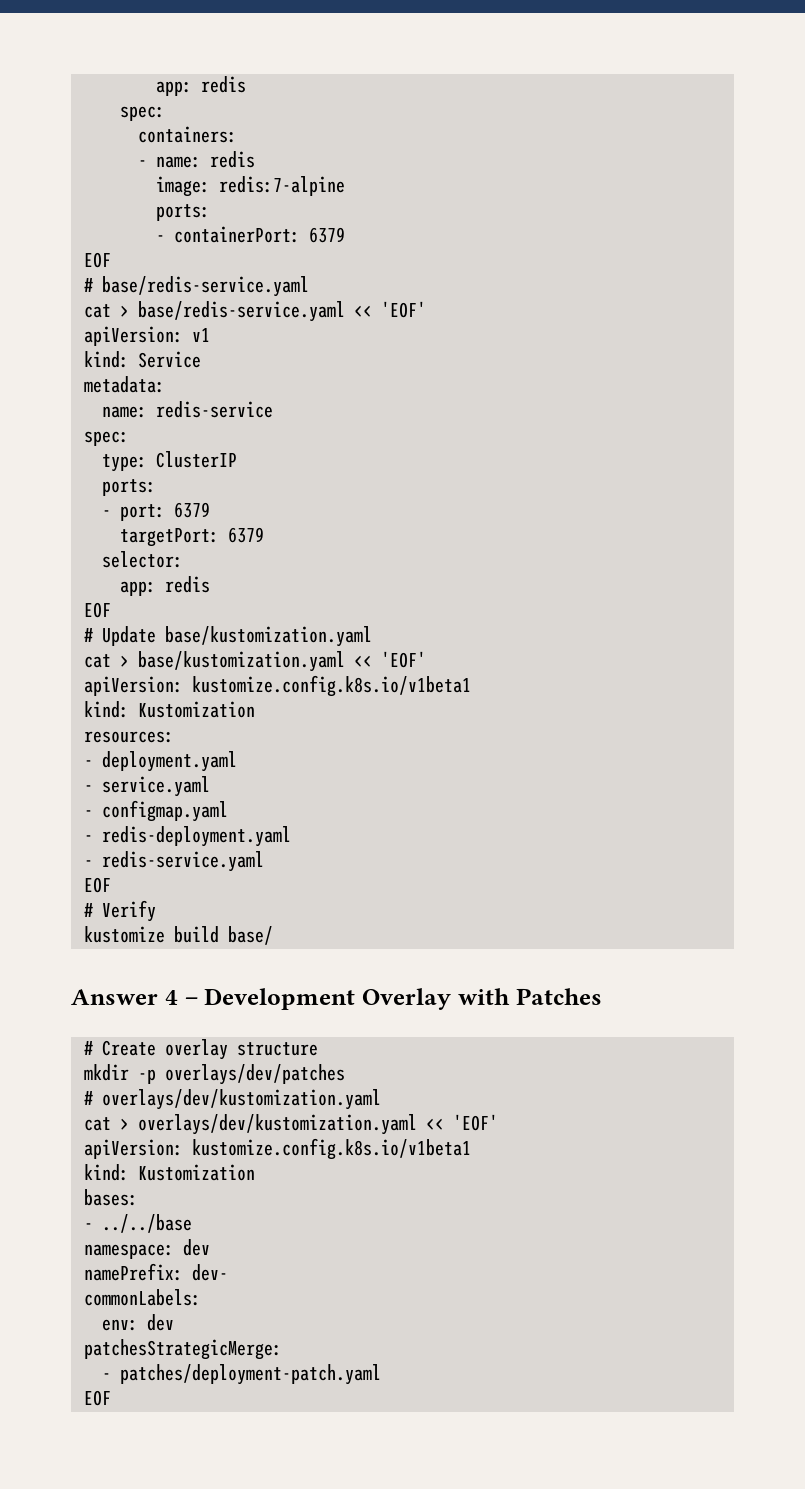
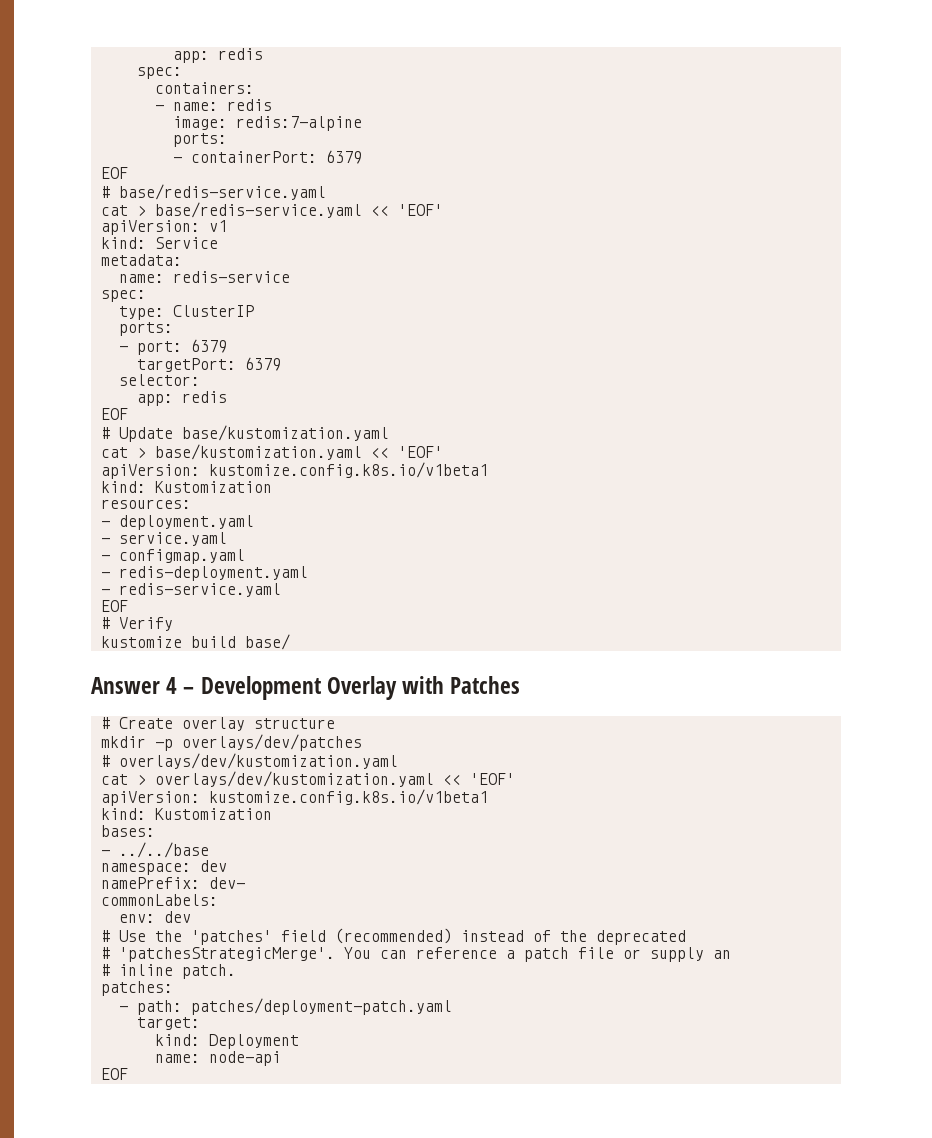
- patchesStrategicMerge:
- - patches/deployment-patch.yaml
+ # Use the 'patches' field (recommended) instead of the deprecated
+ # 'patchesStrategicMerge'. You can reference a patch file or supply an
+ # inline patch.
+ patches:
+ - path: patches/deployment-patch.yaml
+ target:
+ kind: Deployment
+ name: node-api

